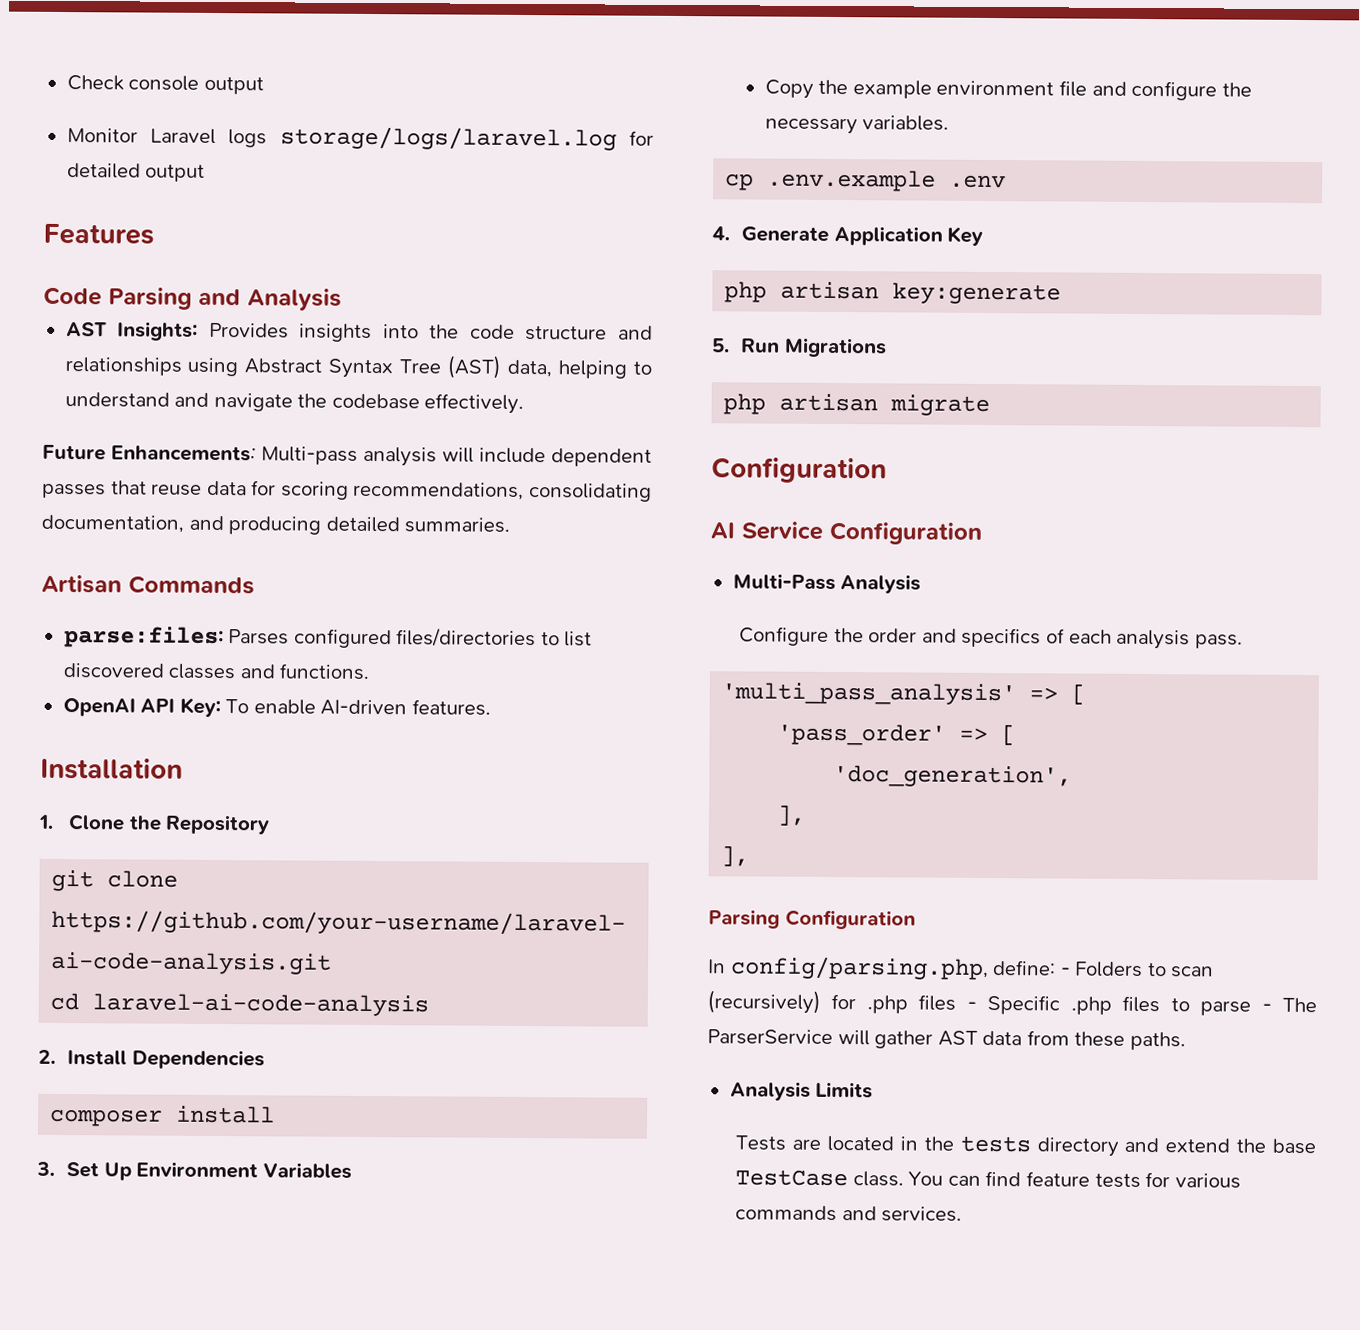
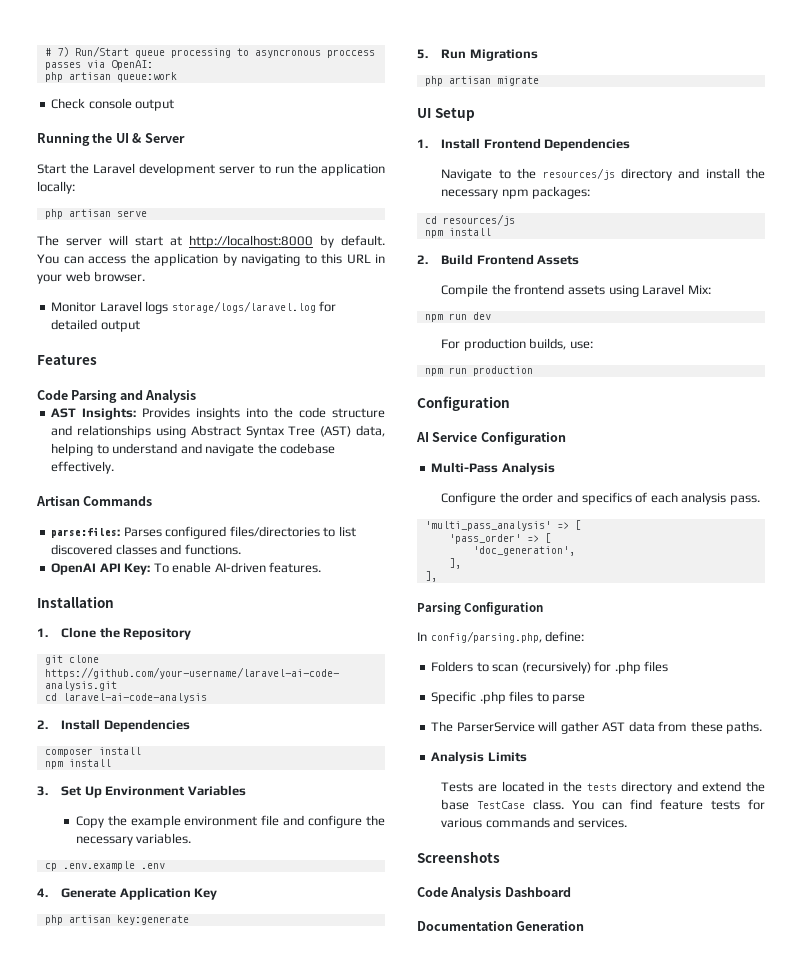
+ # 7) Run/Start queue processing to asyncronous proccess passes via OpenAI:
+ php artisan queue:work
  Check console output
+ Running the UI & Server
+ Start the Laravel development server to run the application locally:
+ php artisan serve
+ The server will start at http://localhost:8000 by default. You can access the application by navigating to this URL in your web browser.
- Future Enhancements: Multi-pass analysis will include dependent passes that reuse data for scoring recommendations, consolidating documentation, and producing detailed summaries.
  composer install
+ npm install
+ UI Setup
+ 1. Install Frontend Dependencies
+ Navigate to the resources/js directory and install the necessary npm packages:
+ cd resources/js
+ npm install
+ 2. Build Frontend Assets
+ Compile the frontend assets using Laravel Mix:
+ npm run dev
+ For production builds, use:
+ npm run production
- In config/parsing.php, define: - Folders to scan (recursively) for .php files - Specific .php files to parse - The ParserService will gather AST data from these paths.
+ In config/parsing.php, define:
+ Folders to scan (recursively) for .php files
+ Specific .php files to parse
+ The ParserService will gather AST data from these paths.
+ Screenshots
+ Code Analysis Dashboard
+ Documentation Generation

